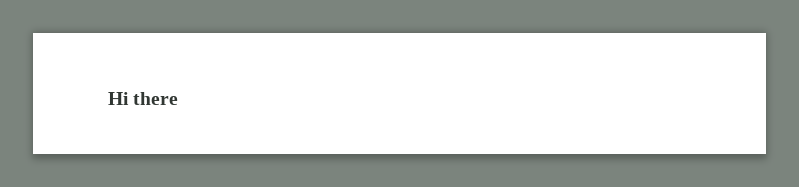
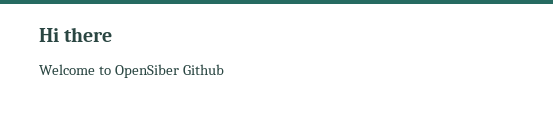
+ Welcome to OpenSiber Github

